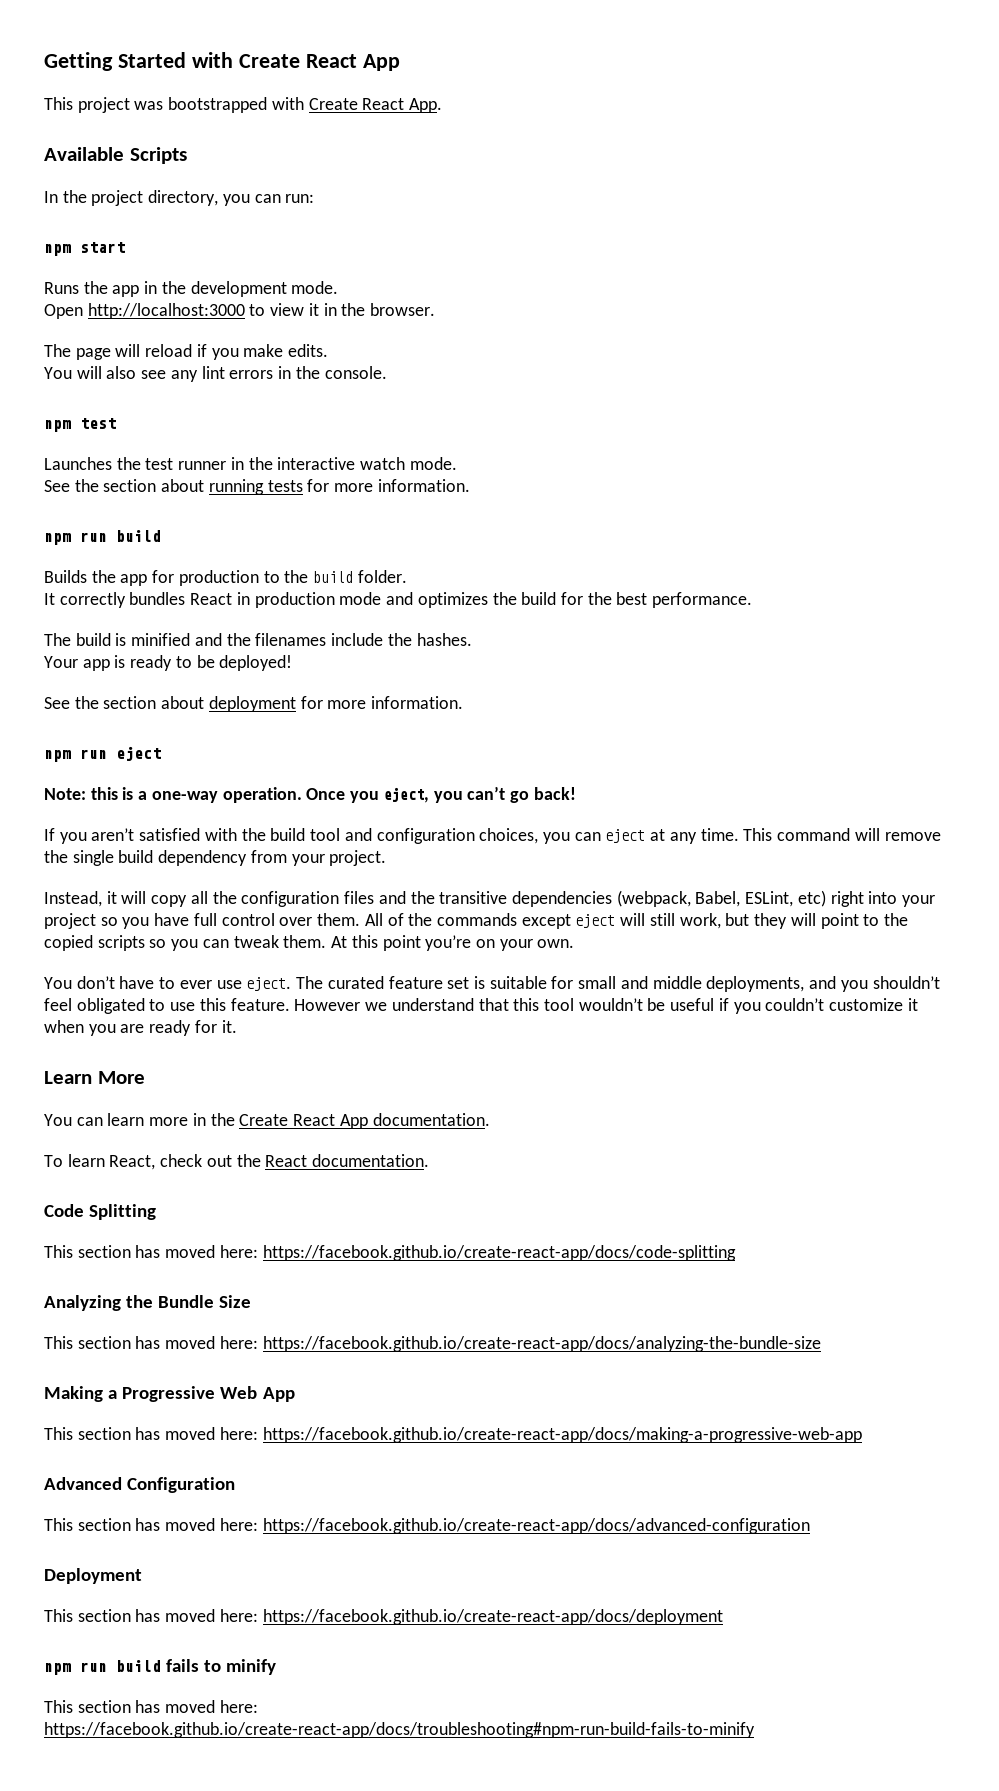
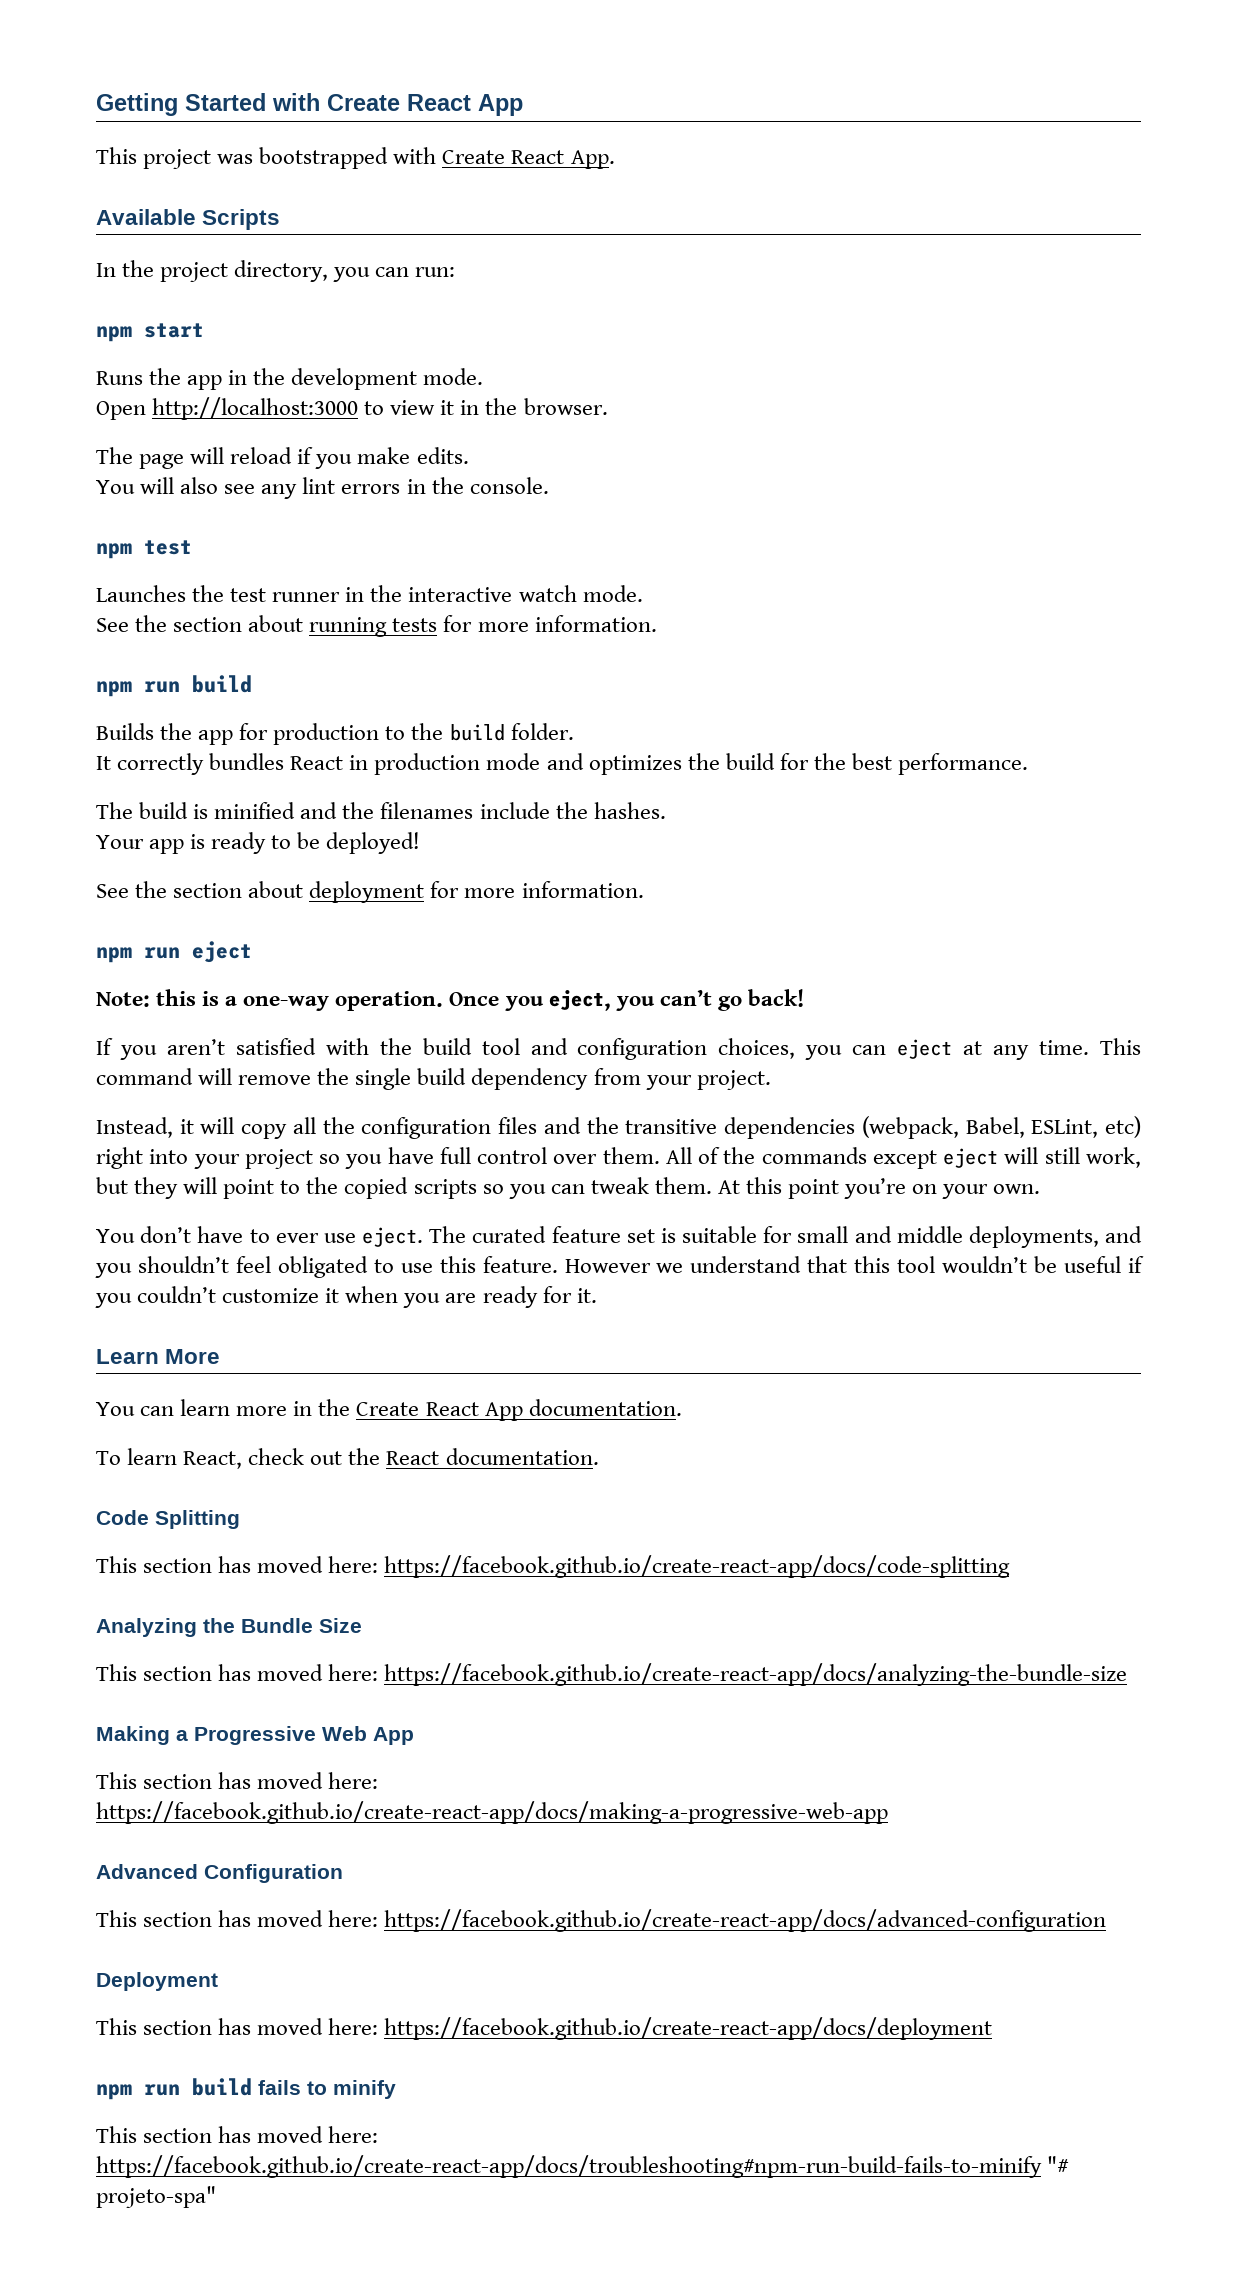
- This section has moved here: https://facebook.github.io/create-react-app/docs/troubleshooting#npm-run-build-fails-to-minify
+ This section has moved here: https://facebook.github.io/create-react-app/docs/troubleshooting#npm-run-build-fails-to-minify "# projeto-spa"

